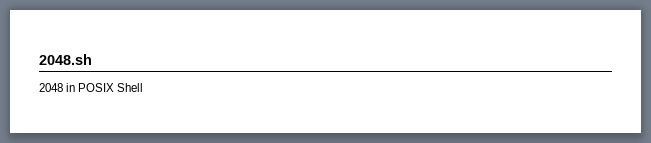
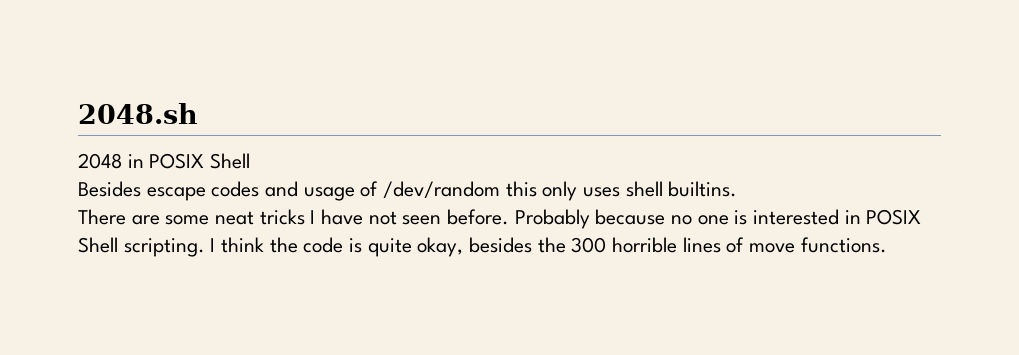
+ Besides escape codes and usage of /dev/random this only uses shell builtins.
+ There are some neat tricks I have not seen before. Probably because no one is interested in POSIX Shell scripting. I think the code is quite okay, besides the 300 horrible lines of move functions.

